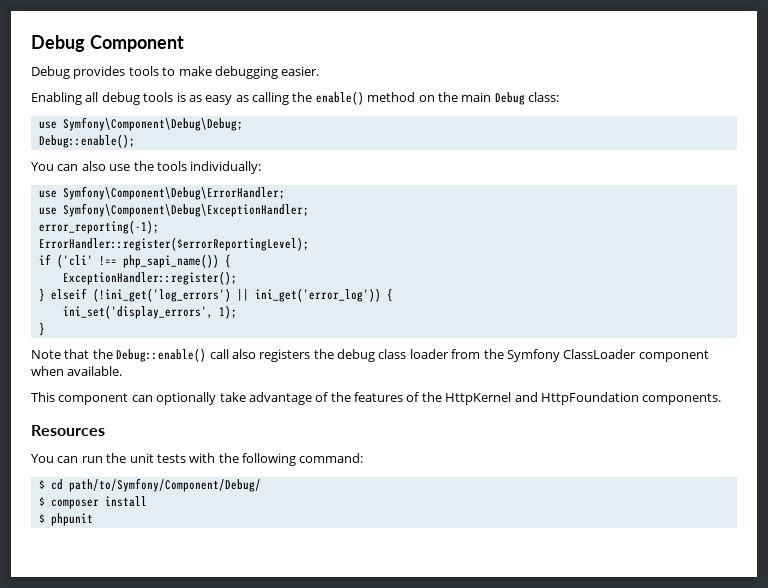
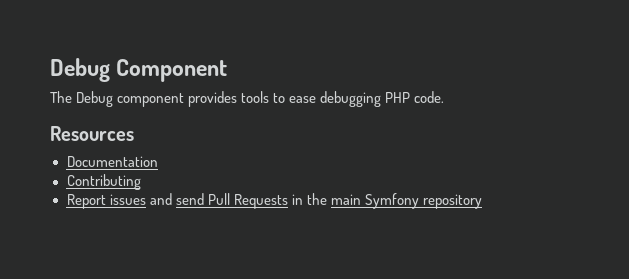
- Debug provides tools to make debugging easier.
- Enabling all debug tools is as easy as calling the enable() method on the main Debug class:
- use Symfony\Component\Debug\Debug;
- Debug::enable();
- You can also use the tools individually:
- use Symfony\Component\Debug\ErrorHandler;
- use Symfony\Component\Debug\ExceptionHandler;
- error_reporting(-1);
- ErrorHandler::register($errorReportingLevel);
- if ('cli' !== php_sapi_name()) {
- ExceptionHandler::register();
- } elseif (!ini_get('log_errors') || ini_get('error_log')) {
- ini_set('display_errors', 1);
- }
- Note that the Debug::enable() call also registers the debug class loader from the Symfony ClassLoader component when available.
- This component can optionally take advantage of the features of the HttpKernel and HttpFoundation components.
+ The Debug component provides tools to ease debugging PHP code.
  Resources
- You can run the unit tests with the following command:
- $ cd path/to/Symfony/Component/Debug/
- $ composer install
- $ phpunit
+ Documentation
+ Contributing
+ Report issues and send Pull Requests in the main Symfony repository

